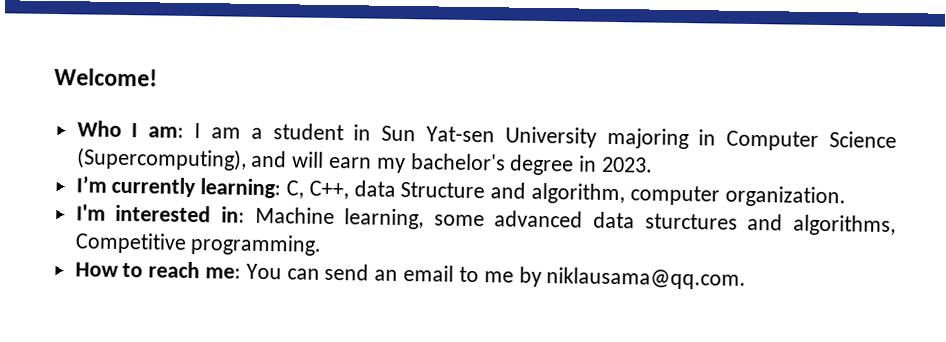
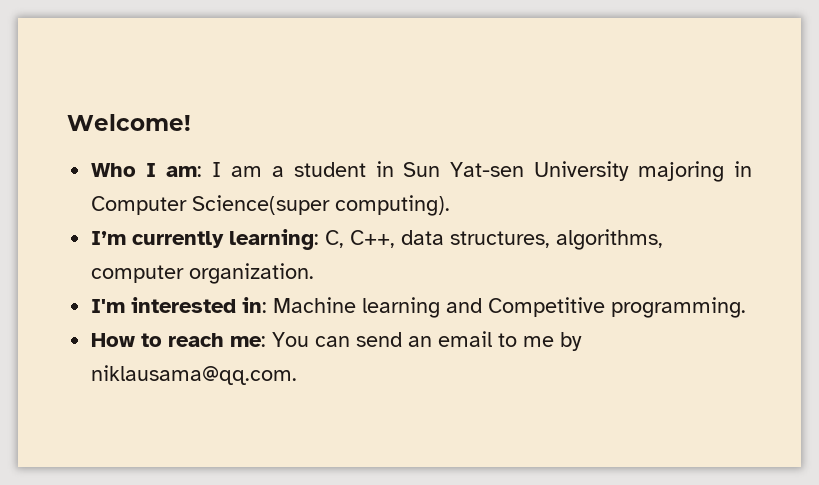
- Who I am: I am a student in Sun Yat-sen University majoring in Computer Science (Supercomputing), and will earn my bachelor's degree in 2023.
+ Who I am: I am a student in Sun Yat-sen University majoring in Computer Science(super computing).
- I’m currently learning: C, C++, data Structure and algorithm, computer organization.
+ I’m currently learning: C, C++, data structures, algorithms, computer organization.
- I'm interested in: Machine learning, some advanced data sturctures and algorithms, Competitive programming.
+ I'm interested in: Machine learning and Competitive programming.

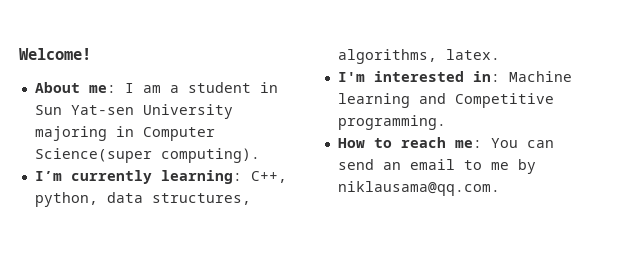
- Who I am: I am a student in Sun Yat-sen University majoring in Computer Science(super computing).
+ About me: I am a student in Sun Yat-sen University majoring in Computer Science(super computing).
- I’m currently learning: C, C++, data structures, algorithms, computer organization.
+ I’m currently learning: C++, python, data structures, algorithms, latex.

